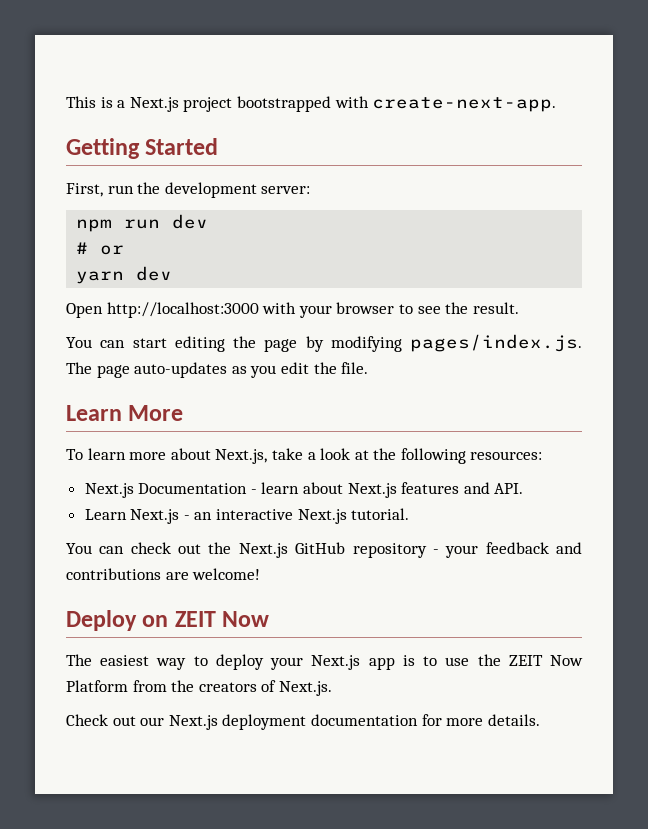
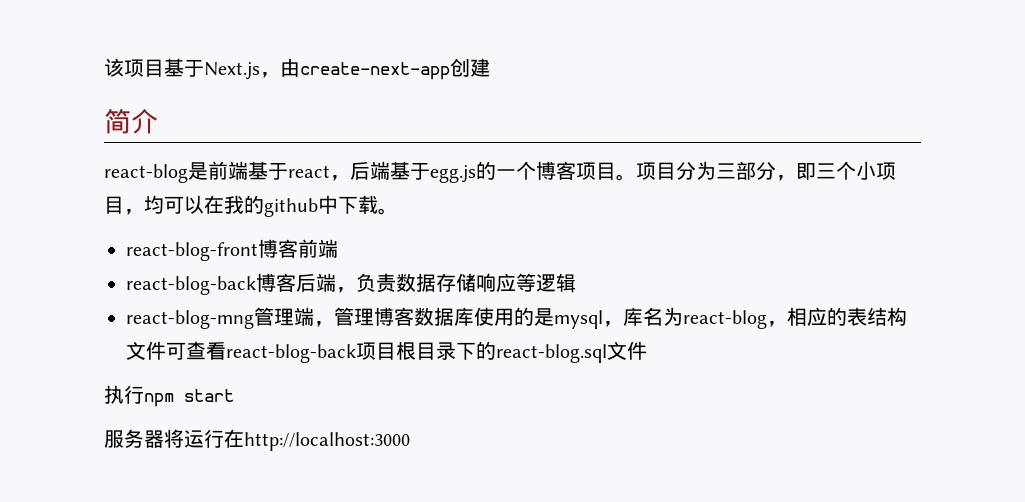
- This is a Next.js project bootstrapped with create-next-app.
- Getting Started
- First, run the development server:
- npm run dev
- # or
- yarn dev
- Open http://localhost:3000 with your browser to see the result.
- You can start editing the page by modifying pages/index.js. The page auto-updates as you edit the file.
- Learn More
- To learn more about Next.js, take a look at the following resources:
- Next.js Documentation - learn about Next.js features and API.
- Learn Next.js - an interactive Next.js tutorial.
- You can check out the Next.js GitHub repository - your feedback and contributions are welcome!
- Deploy on ZEIT Now
- The easiest way to deploy your Next.js app is to use the ZEIT Now Platform from the creators of Next.js.
- Check out our Next.js deployment documentation for more details.
+ 该项目基于Next.js，由create-next-app创建
+ 简介
+ react-blog是前端基于react，后端基于egg.js的一个博客项目。项目分为三部分，即三个小项目，均可以在我的github中下载。
+ react-blog-front博客前端
+ react-blog-back博客后端，负责数据存储响应等逻辑
+ react-blog-mng管理端，管理博客数据库使用的是mysql，库名为react-blog，相应的表结构文件可查看react-blog-back项目根目录下的react-blog.sql文件
+ 执行npm start
+ 服务器将运行在http://localhost:3000

